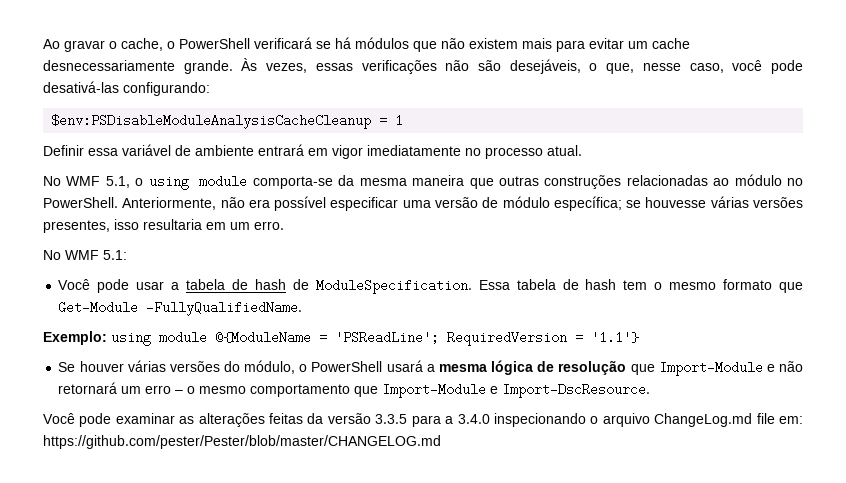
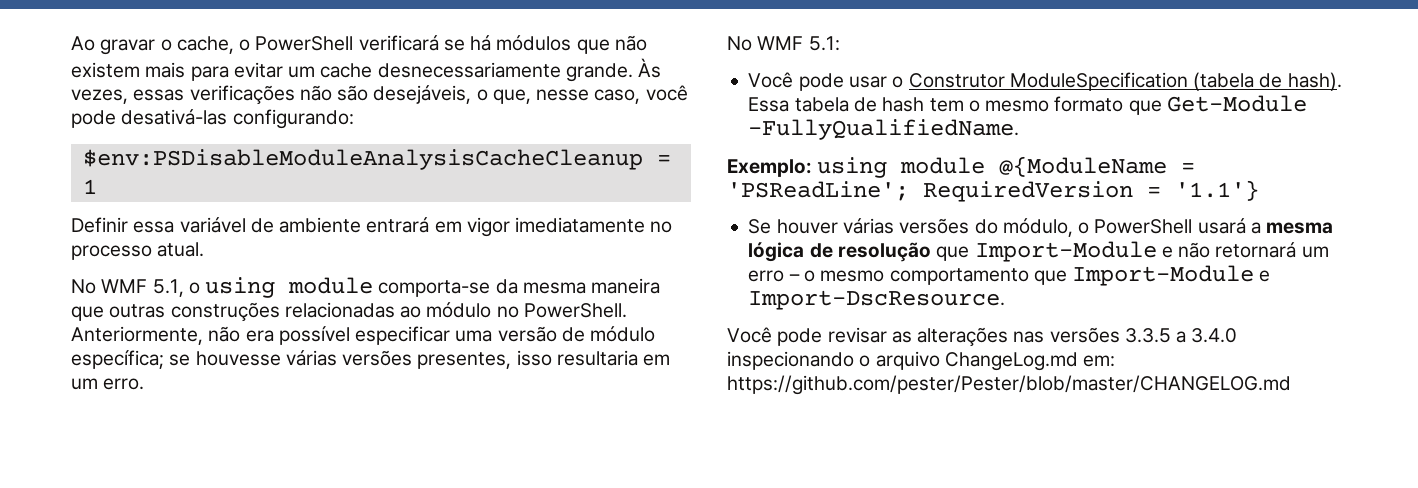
- Você pode usar a tabela de hash de ModuleSpecification.
+ Você pode usar o Construtor ModuleSpecification (tabela de hash).
- Você pode examinar as alterações feitas da versão 3.3.5 para a 3.4.0 inspecionando o arquivo ChangeLog.md file em: https://github.com/pester/Pester/blob/master/CHANGELOG.md
+ Você pode revisar as alterações nas versões 3.3.5 a 3.4.0 inspecionando o arquivo ChangeLog.md em: https://github.com/pester/Pester/blob/master/CHANGELOG.md

